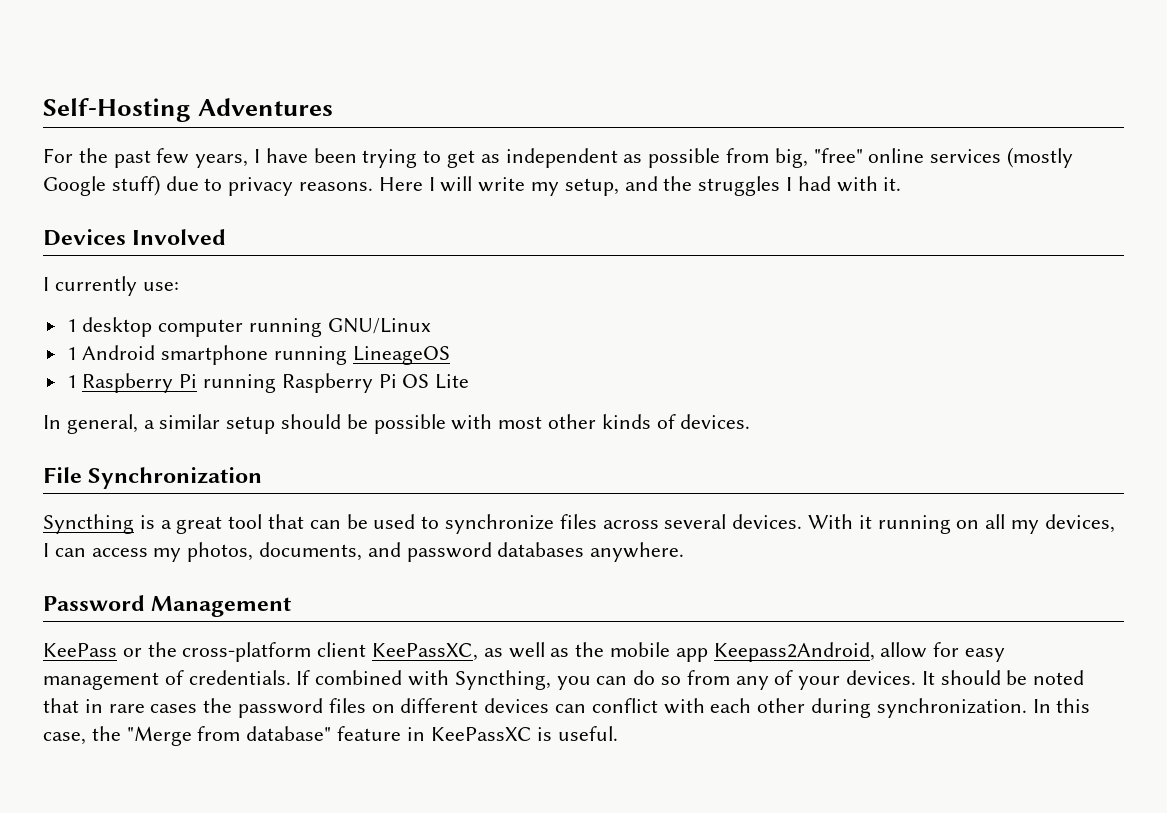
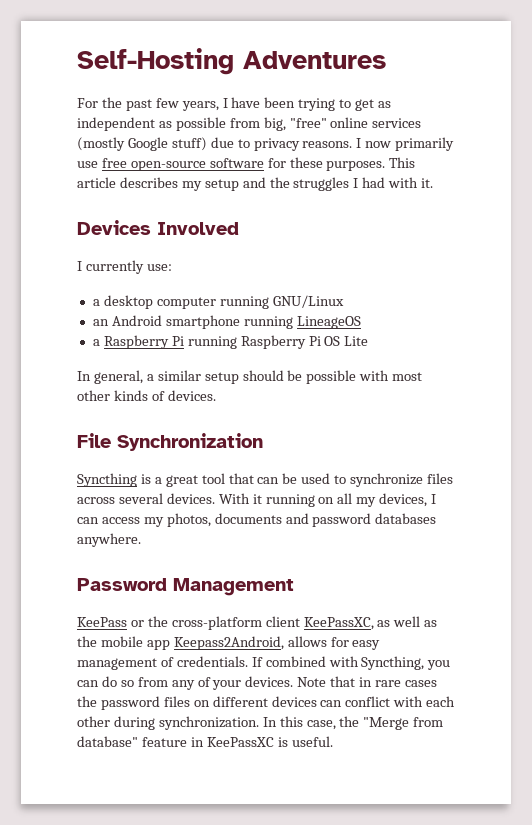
- Here I will write my setup, and the struggles I had with it.
+ I now primarily use free open-source software for these purposes. This article describes my setup and the struggles I had with it.
- 1 desktop computer running GNU/Linux
+ a desktop computer running GNU/Linux
- 1 Android smartphone running LineageOS
+ an Android smartphone running LineageOS
- 1 Raspberry Pi running Raspberry Pi OS Lite
+ a Raspberry Pi running Raspberry Pi OS Lite
- With it running on all my devices, I can access my photos, documents, and password databases anywhere.
+ With it running on all my devices, I can access my photos, documents and password databases anywhere.
- KeePass or the cross-platform client KeePassXC, as well as the mobile app Keepass2Android, allow for easy management of credentials.
+ KeePass or the cross-platform client KeePassXC, as well as the mobile app Keepass2Android, allows for easy management of credentials.
- It should be noted that in rare cases the password files on different devices can conflict with each other during synchronization.
+ Note that in rare cases the password files on different devices can conflict with each other during synchronization.

